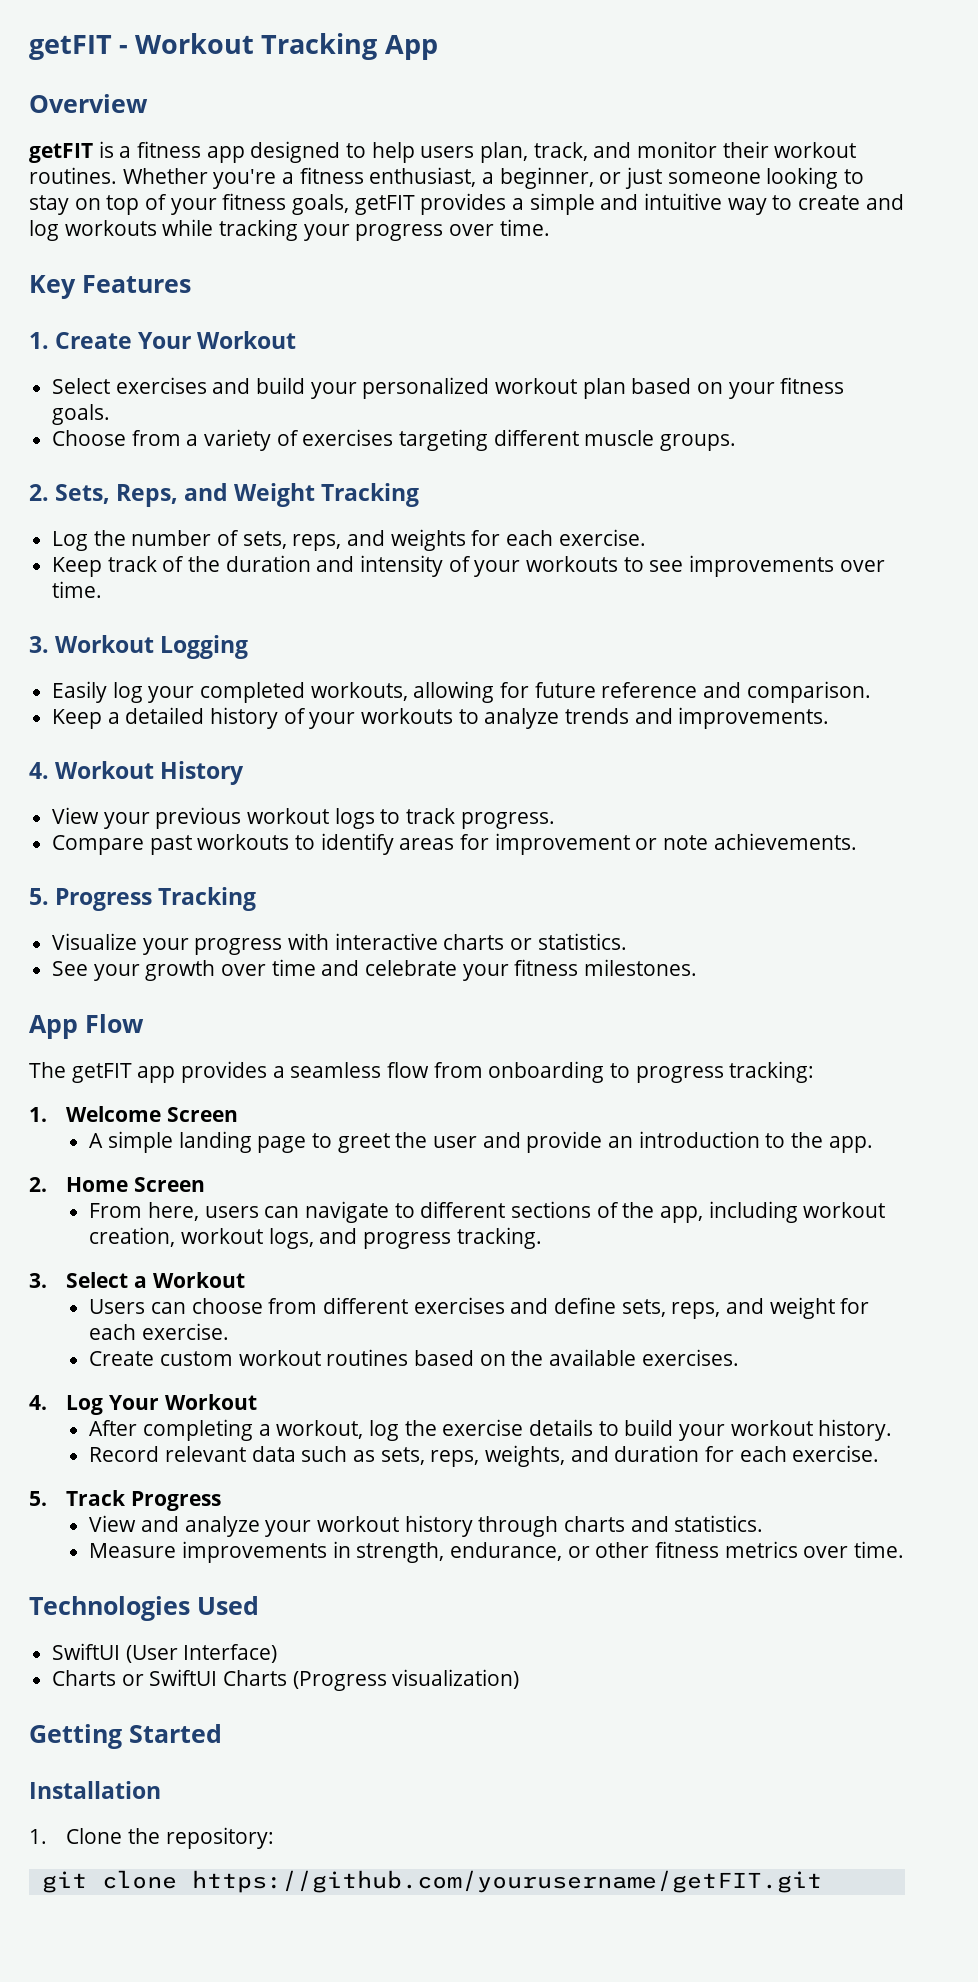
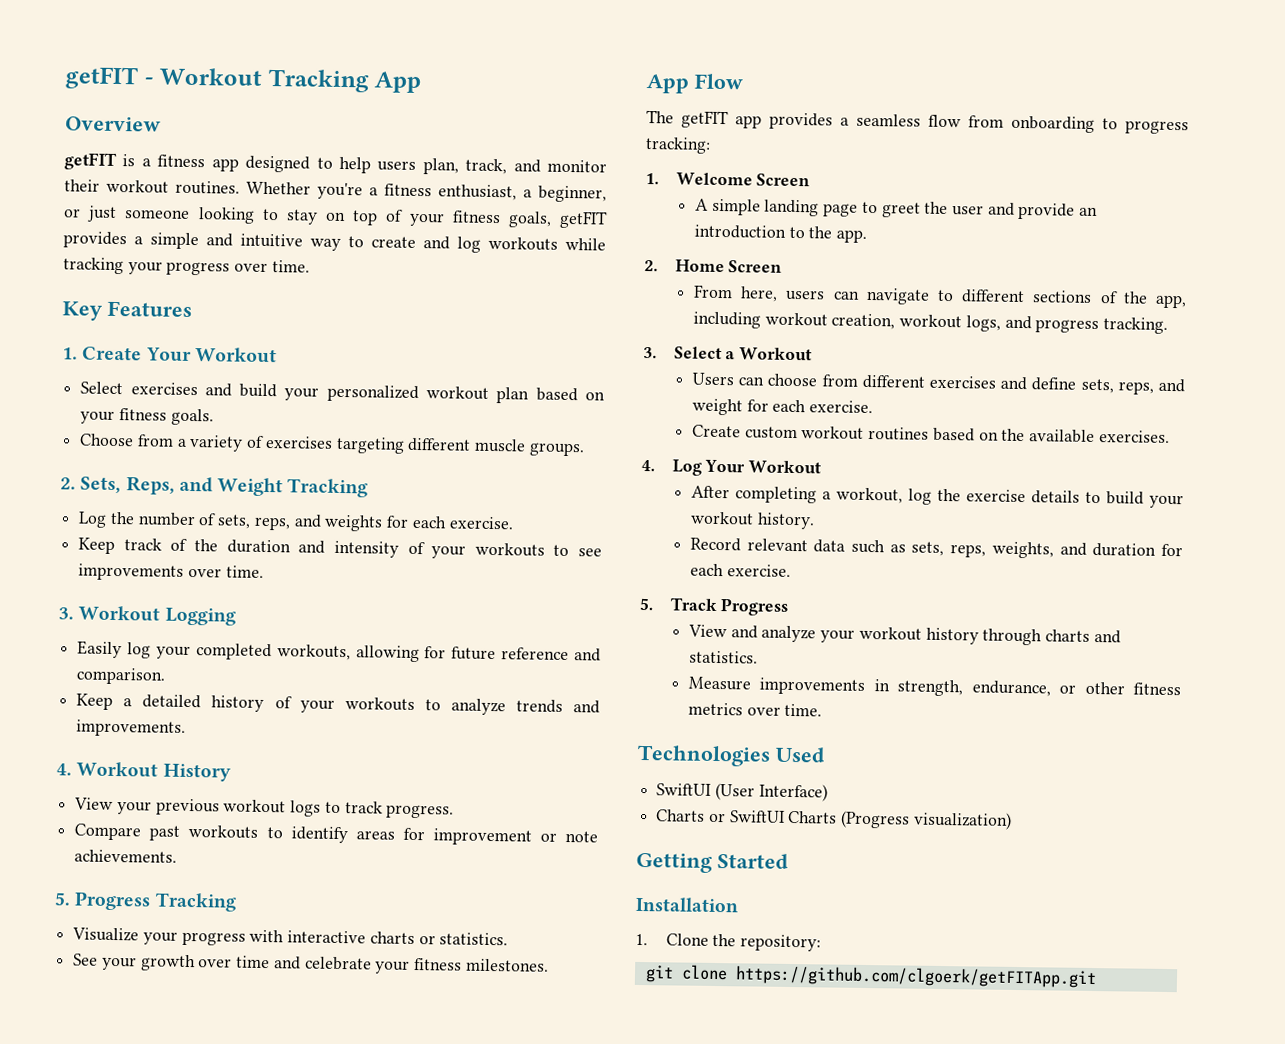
- git clone https://github.com/yourusername/getFIT.git
+ git clone https://github.com/clgoerk/getFITApp.git

